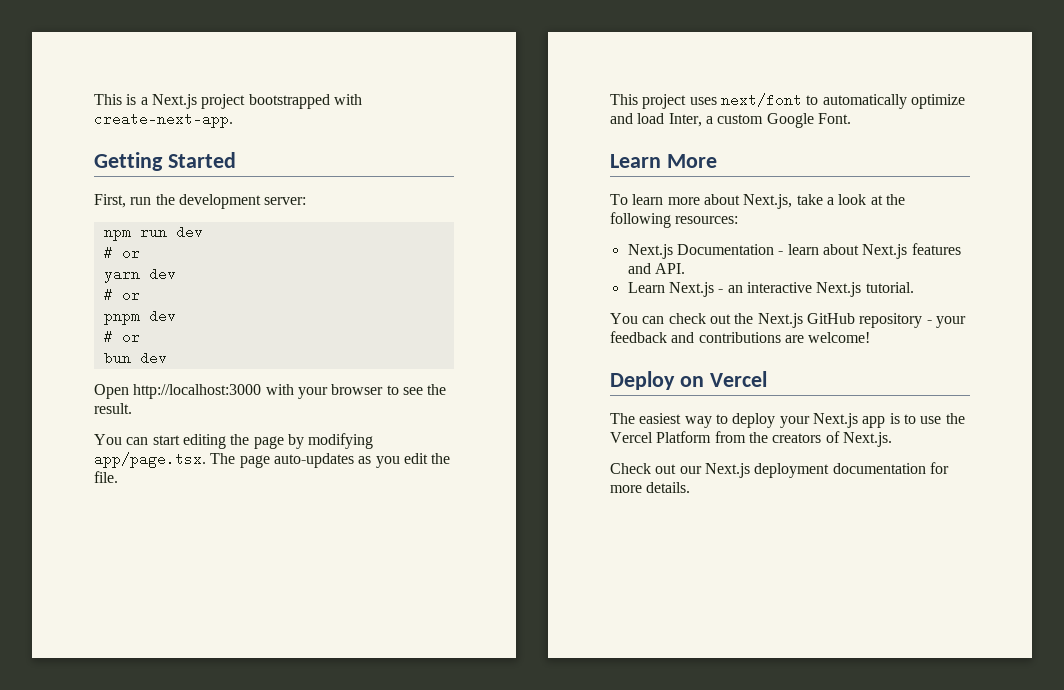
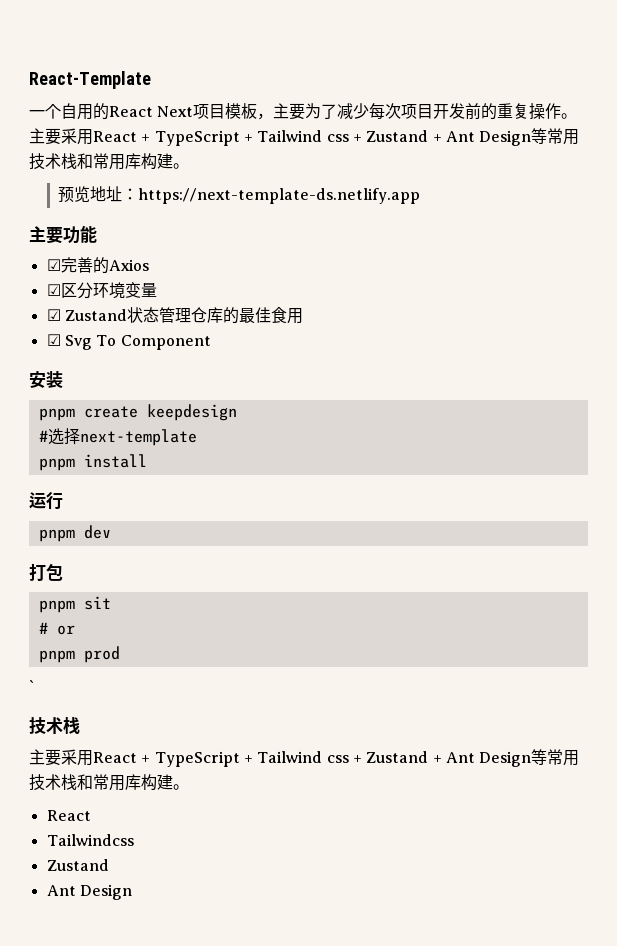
- This is a Next.js project bootstrapped with create-next-app.
- Getting Started
- First, run the development server:
- npm run dev
+ React-Template
+ 一个自用的React Next项目模板，主要为了减少每次项目开发前的重复操作。主要采用React + TypeScript + Tailwind css + Zustand + Ant Design等常用技术栈和常用库构建。
+ 预览地址：https://next-template-ds.netlify.app
+ 主要功能
+ ☑完善的Axios
+ ☑区分环境变量
+ ☑ Zustand状态管理仓库的最佳食用
+ ☑ Svg To Component
+ 安装
+ pnpm create keepdesign
+ #选择next-template
+ pnpm install
+ 运行
+ pnpm dev
+ 打包
+ pnpm sit
  # or
- yarn dev
- # or
- pnpm dev
- # or
- bun dev
- Open http://localhost:3000 with your browser to see the result.
- You can start editing the page by modifying app/page.tsx. The page auto-updates as you edit the file.
- This project uses next/font to automatically optimize and load Inter, a custom Google Font.
- Learn More
- To learn more about Next.js, take a look at the following resources:
- Next.js Documentation - learn about Next.js features and API.
- Learn Next.js - an interactive Next.js tutorial.
- You can check out the Next.js GitHub repository - your feedback and contributions are welcome!
- Deploy on Vercel
- The easiest way to deploy your Next.js app is to use the Vercel Platform from the creators of Next.js.
- Check out our Next.js deployment documentation for more details.
+ pnpm prod
+ `
+ 技术栈
+ 主要采用React + TypeScript + Tailwind css + Zustand + Ant Design等常用技术栈和常用库构建。
+ React
+ Tailwindcss
+ Zustand
+ Ant Design

